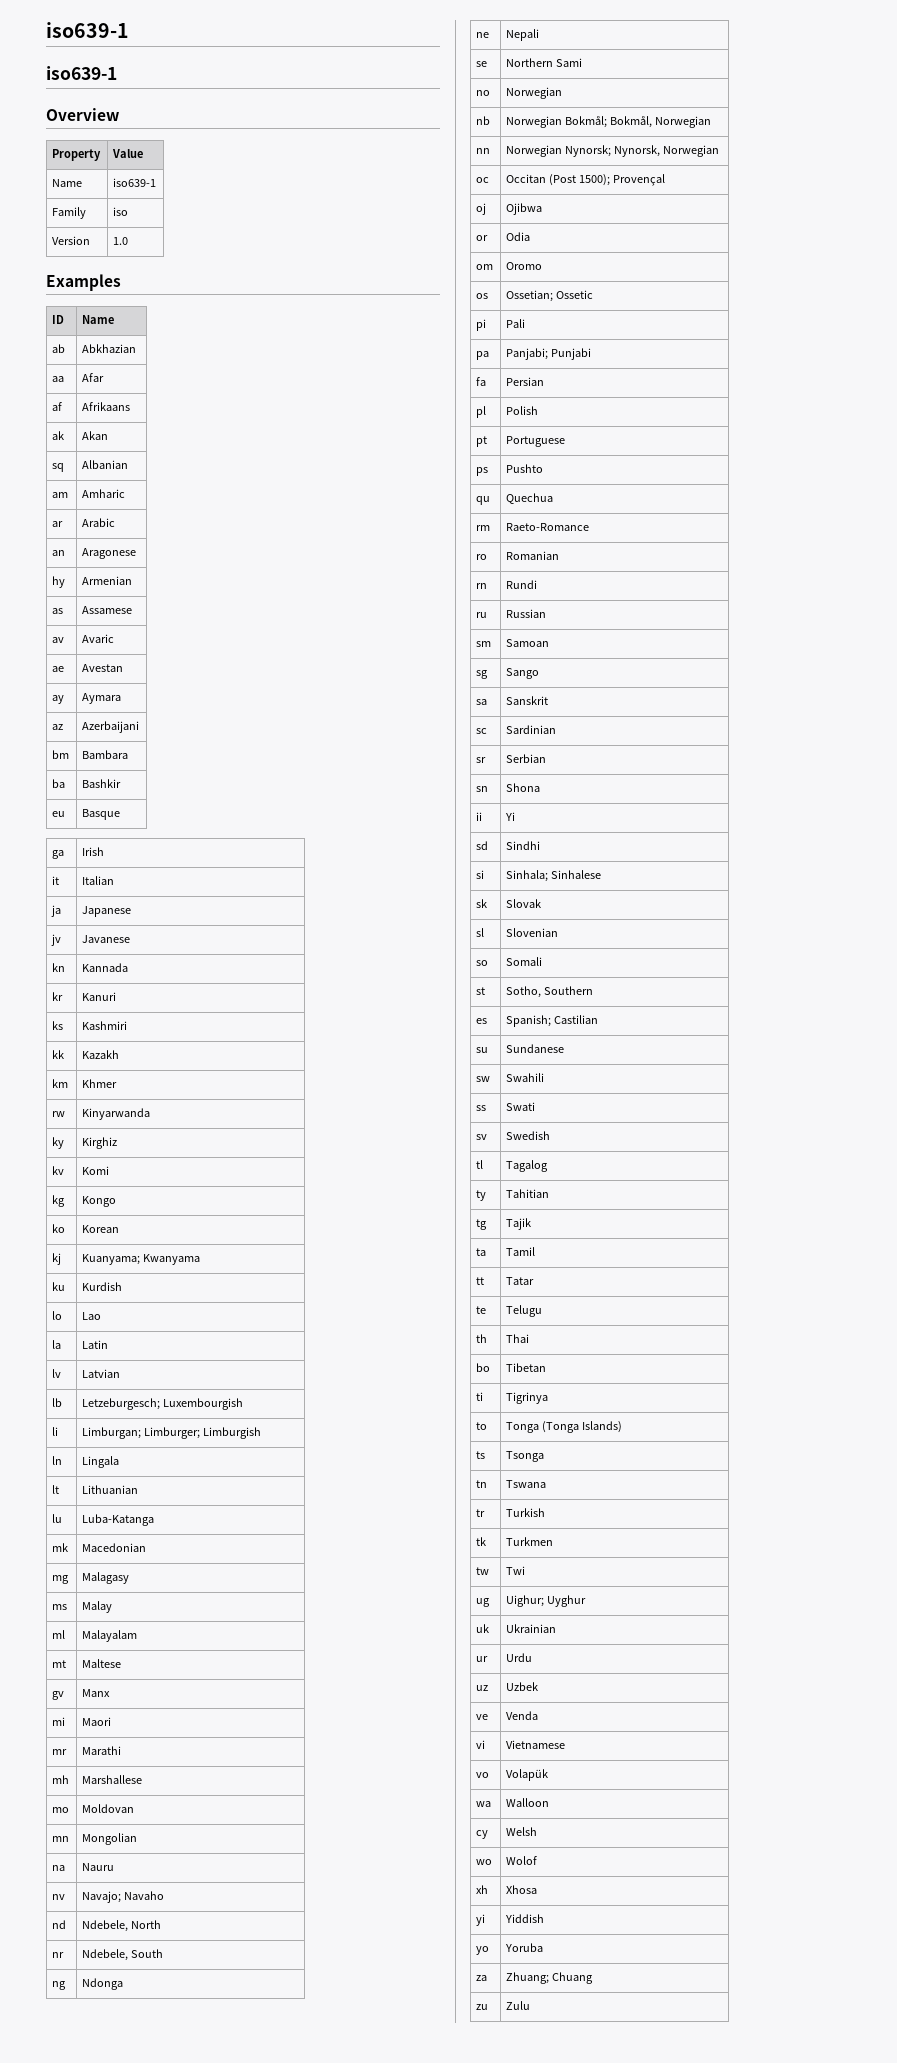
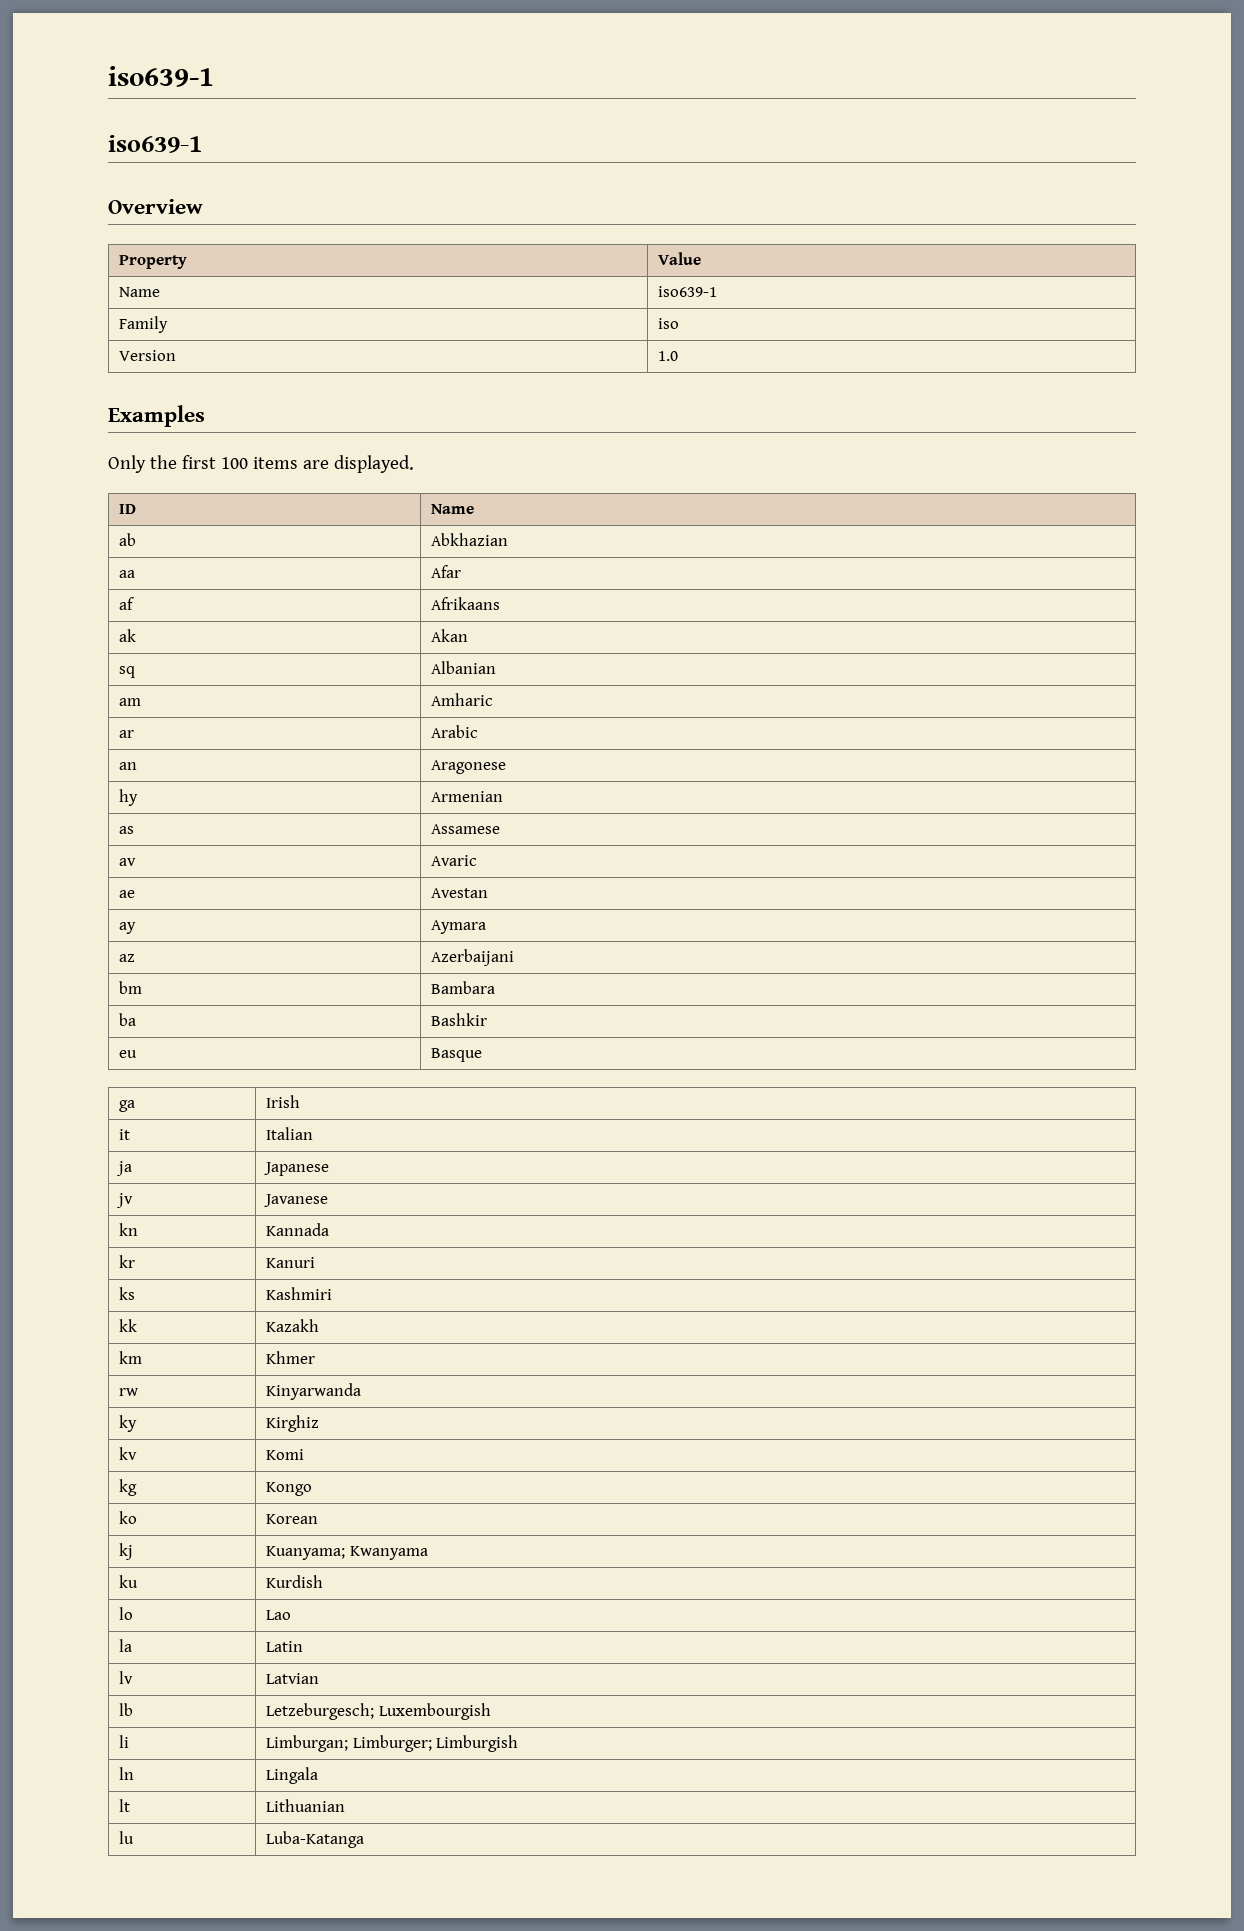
+ Only the first 100 items are displayed.
- mk | Macedonian
- mg | Malagasy
- ms | Malay
- ml | Malayalam
- mt | Maltese
- gv | Manx
- mi | Maori
- mr | Marathi
- mh | Marshallese
- mo | Moldovan
- mn | Mongolian
- na | Nauru
- nv | Navajo; Navaho
- nd | Ndebele, North
- nr | Ndebele, South
- ng | Ndonga
- ne | Nepali
- se | Northern Sami
- no | Norwegian
- nb | Norwegian Bokmål; Bokmål, Norwegian
- nn | Norwegian Nynorsk; Nynorsk, Norwegian
- oc | Occitan (Post 1500); Provençal
- oj | Ojibwa
- or | Odia
- om | Oromo
- os | Ossetian; Ossetic
- pi | Pali
- pa | Panjabi; Punjabi
- fa | Persian
- pl | Polish
- pt | Portuguese
- ps | Pushto
- qu | Quechua
- rm | Raeto-Romance
- ro | Romanian
- rn | Rundi
- ru | Russian
- sm | Samoan
- sg | Sango
- sa | Sanskrit
- sc | Sardinian
- sr | Serbian
- sn | Shona
- ii | Yi
- sd | Sindhi
- si | Sinhala; Sinhalese
- sk | Slovak
- sl | Slovenian
- so | Somali
- st | Sotho, Southern
- es | Spanish; Castilian
- su | Sundanese
- sw | Swahili
- ss | Swati
- sv | Swedish
- tl | Tagalog
- ty | Tahitian
- tg | Tajik
- ta | Tamil
- tt | Tatar
- te | Telugu
- th | Thai
- bo | Tibetan
- ti | Tigrinya
- to | Tonga (Tonga Islands)
- ts | Tsonga
- tn | Tswana
- tr | Turkish
- tk | Turkmen
- tw | Twi
- ug | Uighur; Uyghur
- uk | Ukrainian
- ur | Urdu
- uz | Uzbek
- ve | Venda
- vi | Vietnamese
- vo | Volapük
- wa | Walloon
- cy | Welsh
- wo | Wolof
- xh | Xhosa
- yi | Yiddish
- yo | Yoruba
- za | Zhuang; Chuang
- zu | Zulu

